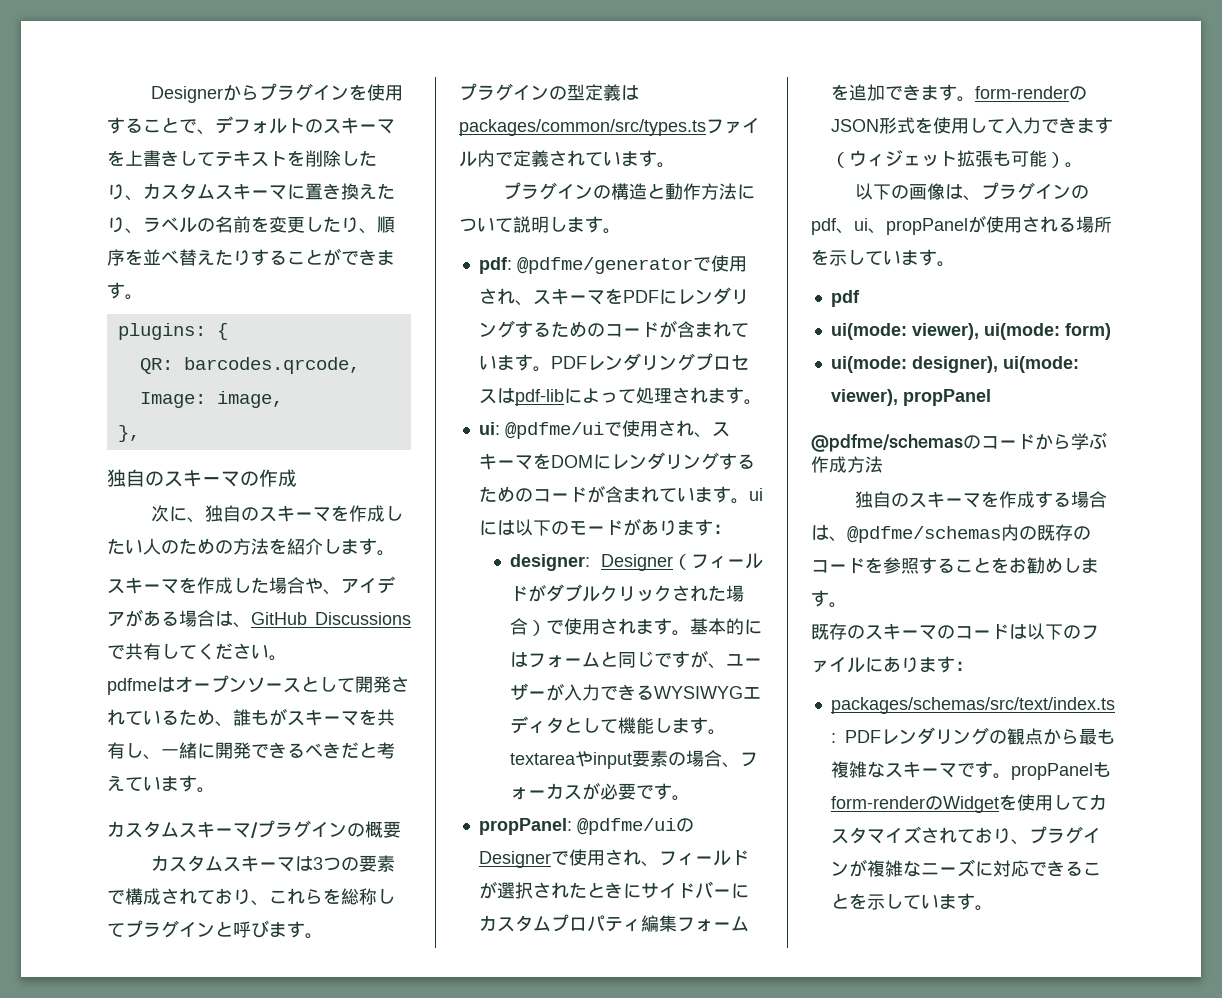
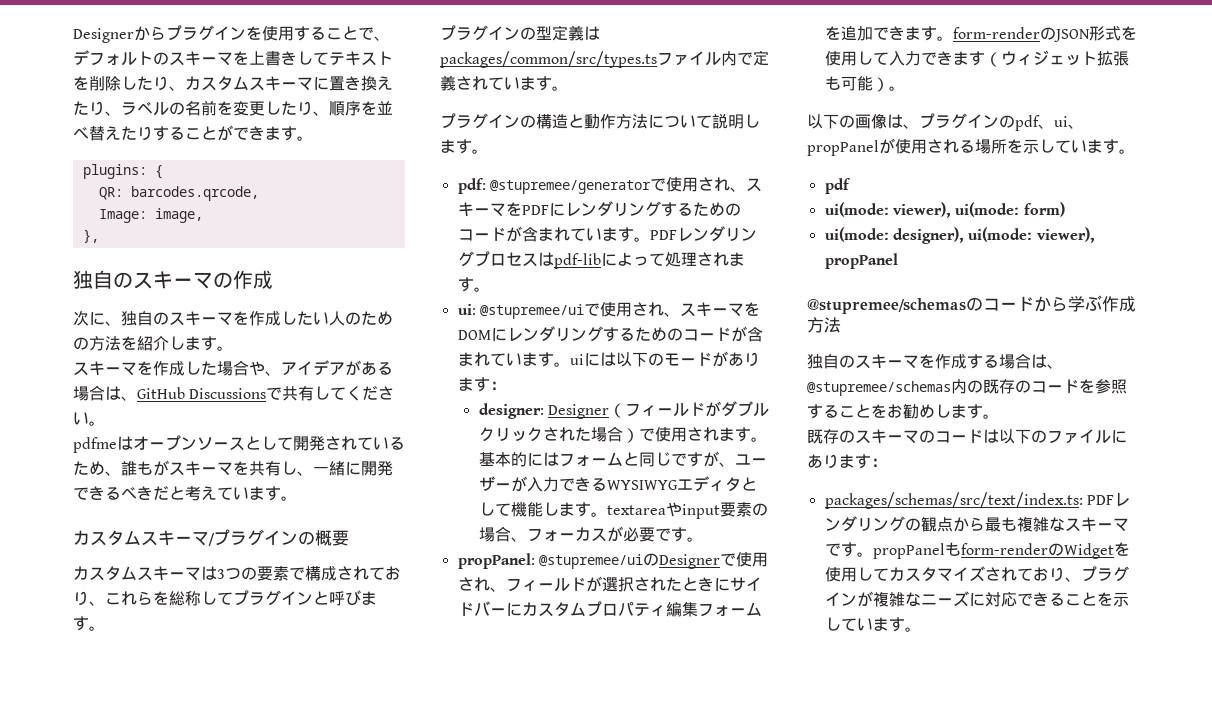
- pdf: @pdfme/generatorで使用され、スキーマをPDFにレンダリングするためのコードが含まれています。
+ pdf: @stupremee/generatorで使用され、スキーマをPDFにレンダリングするためのコードが含まれています。
- ui: @pdfme/uiで使用され、スキーマをDOMにレンダリングするためのコードが含まれています。uiには以下のモードがあります：
+ ui: @stupremee/uiで使用され、スキーマをDOMにレンダリングするためのコードが含まれています。uiには以下のモードがあります：
- propPanel: @pdfme/uiのDesignerで使用され、フィールドが選択されたときにサイドバーにカスタムプロパティ編集フォームを追加できます。form-renderのJSON形式を使用して入力できます（ウィジェット拡張も可能）。
+ propPanel: @stupremee/uiのDesignerで使用され、フィールドが選択されたときにサイドバーにカスタムプロパティ編集フォームを追加できます。form-renderのJSON形式を使用して入力できます（ウィジェット拡張も可能）。
- @pdfme/schemasのコードから学ぶ作成方法
+ @stupremee/schemasのコードから学ぶ作成方法
- 独自のスキーマを作成する場合は、@pdfme/schemas内の既存のコードを参照することをお勧めします。
+ 独自のスキーマを作成する場合は、@stupremee/schemas内の既存のコードを参照することをお勧めします。

